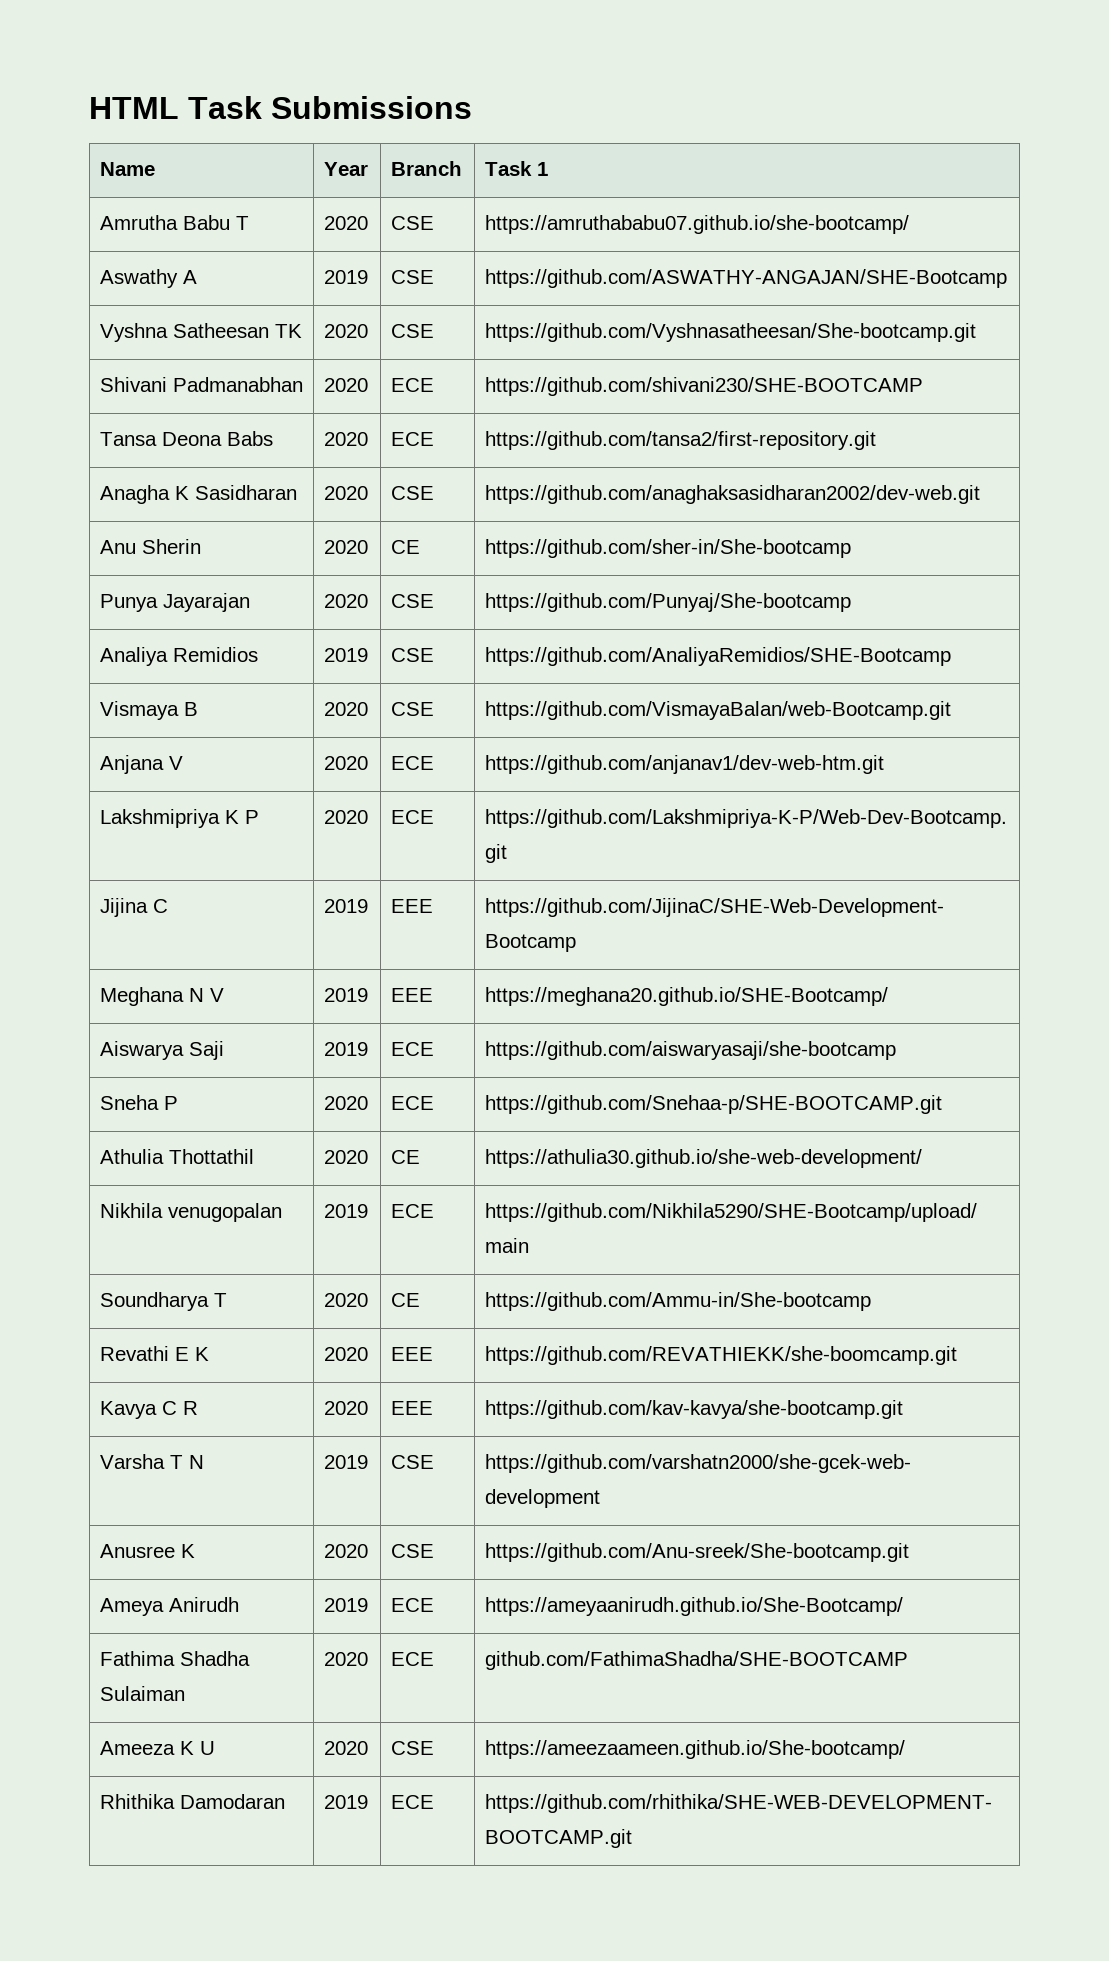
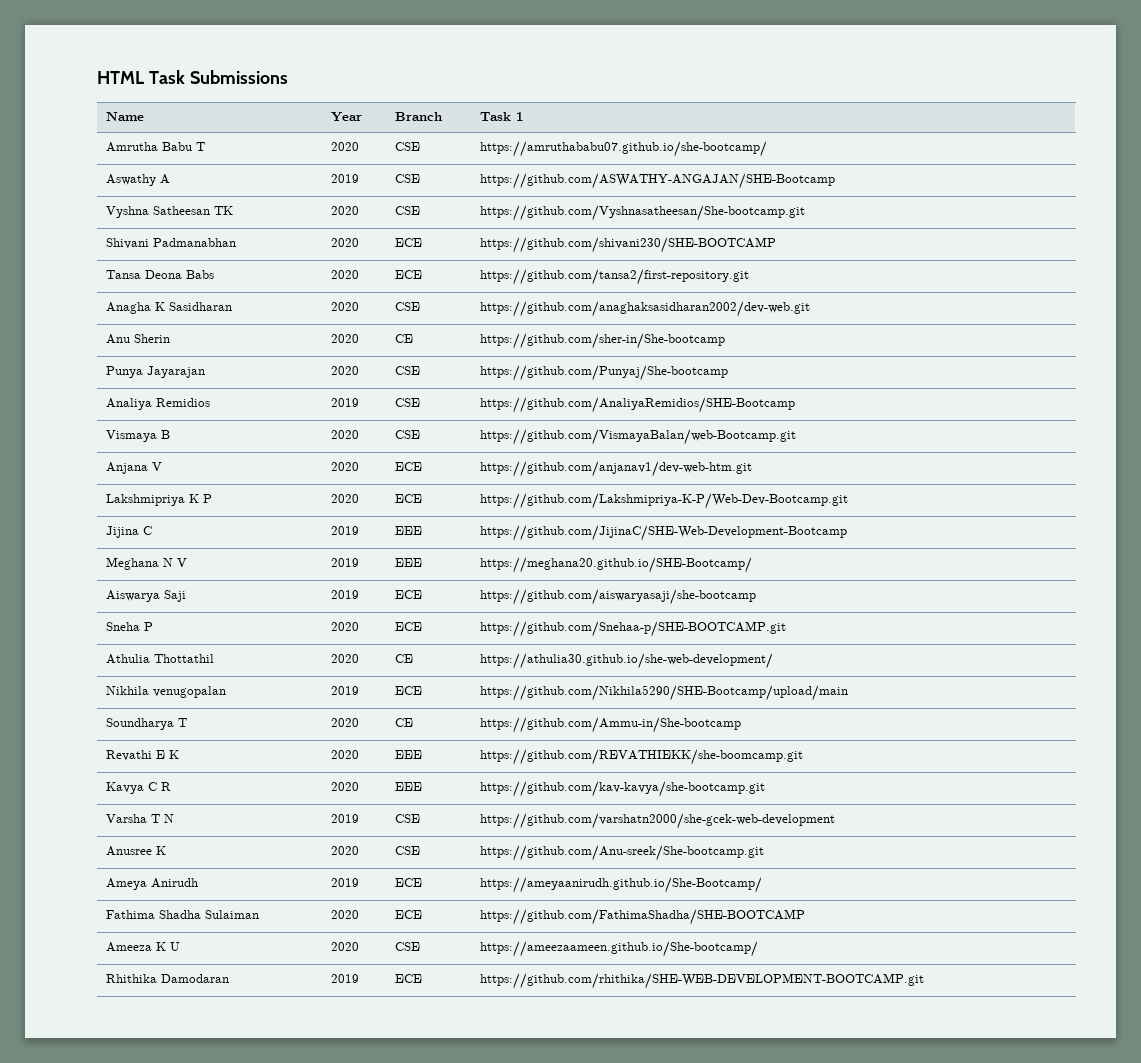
- Fathima Shadha Sulaiman | 2020 | ECE | github.com/FathimaShadha/SHE-BOOTCAMP
+ Fathima Shadha Sulaiman | 2020 | ECE | https://github.com/FathimaShadha/SHE-BOOTCAMP

